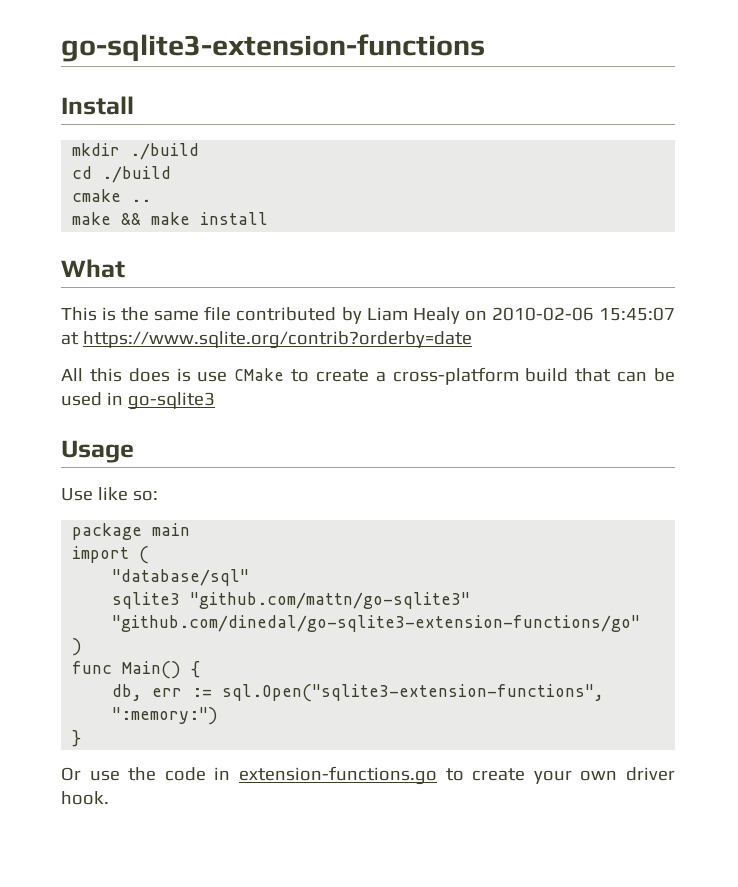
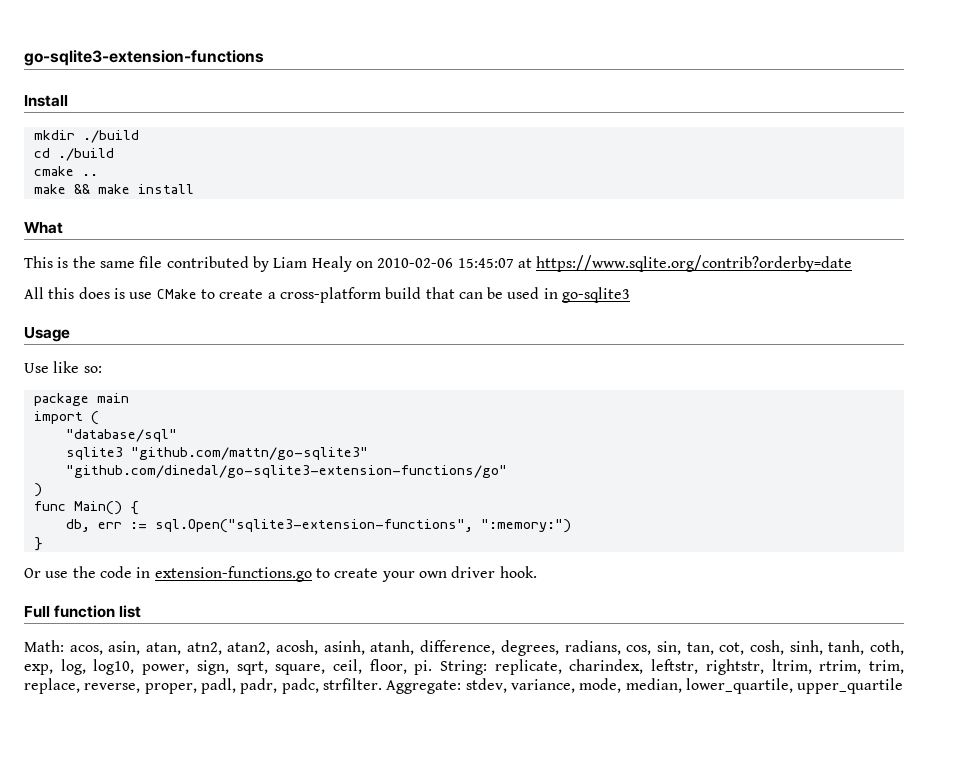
+ Full function list
+ Math: acos, asin, atan, atn2, atan2, acosh, asinh, atanh, difference, degrees, radians, cos, sin, tan, cot, cosh, sinh, tanh, coth, exp, log, log10, power, sign, sqrt, square, ceil, floor, pi. String: replicate, charindex, leftstr, rightstr, ltrim, rtrim, trim, replace, reverse, proper, padl, padr, padc, strfilter. Aggregate: stdev, variance, mode, median, lower_quartile, upper_quartile

